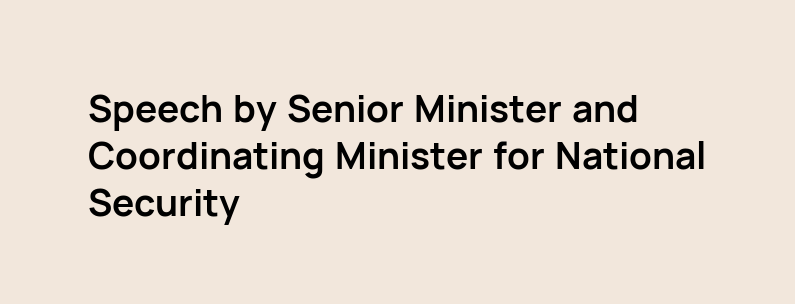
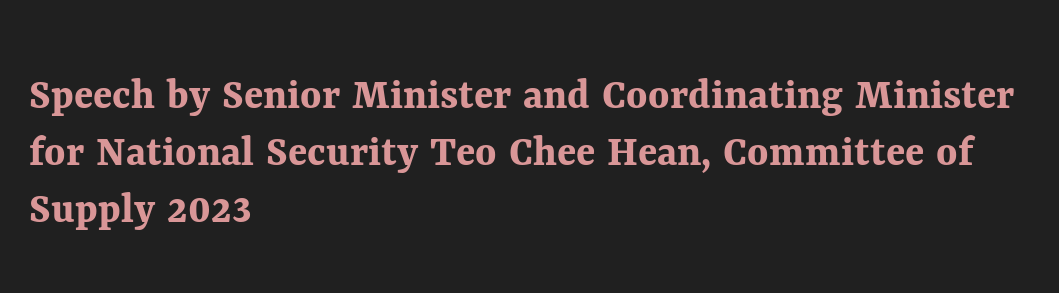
- Speech by Senior Minister and Coordinating Minister for National Security
+ Speech by Senior Minister and Coordinating Minister for National Security Teo Chee Hean, Committee of Supply 2023

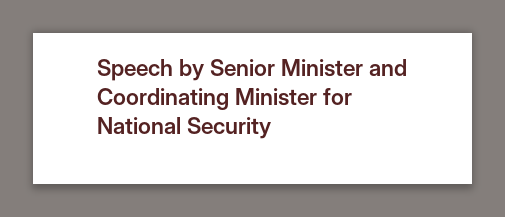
- Speech by Senior Minister and Coordinating Minister for National Security Teo Chee Hean, Committee of Supply 2023
+ Speech by Senior Minister and Coordinating Minister for National Security

